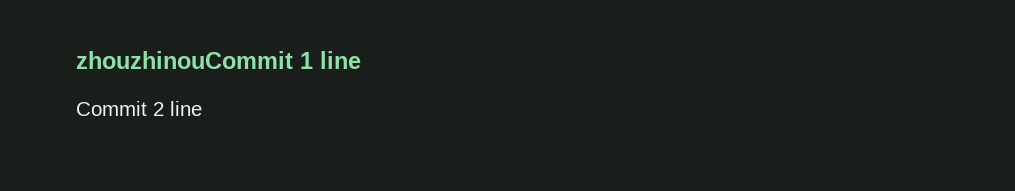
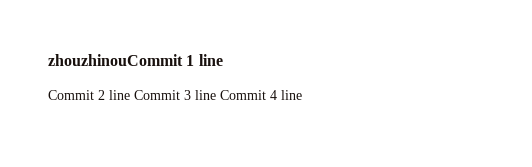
- Commit 2 line
+ Commit 2 line Commit 3 line Commit 4 line

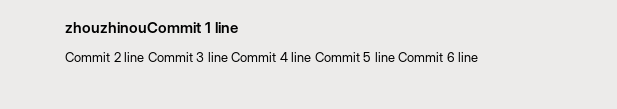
- Commit 2 line Commit 3 line Commit 4 line
+ Commit 2 line Commit 3 line Commit 4 line Commit 5 line Commit 6 line

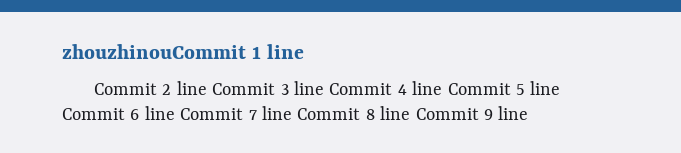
- Commit 2 line Commit 3 line Commit 4 line Commit 5 line Commit 6 line
+ Commit 2 line Commit 3 line Commit 4 line Commit 5 line Commit 6 line Commit 7 line Commit 8 line Commit 9 line

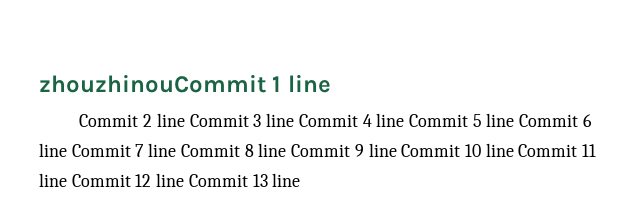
- Commit 2 line Commit 3 line Commit 4 line Commit 5 line Commit 6 line Commit 7 line Commit 8 line Commit 9 line
+ Commit 2 line Commit 3 line Commit 4 line Commit 5 line Commit 6 line Commit 7 line Commit 8 line Commit 9 line Commit 10 line Commit 11 line Commit 12 line Commit 13 line

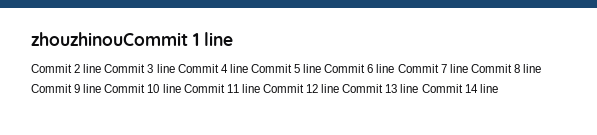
- Commit 2 line Commit 3 line Commit 4 line Commit 5 line Commit 6 line Commit 7 line Commit 8 line Commit 9 line Commit 10 line Commit 11 line Commit 12 line Commit 13 line
+ Commit 2 line Commit 3 line Commit 4 line Commit 5 line Commit 6 line Commit 7 line Commit 8 line Commit 9 line Commit 10 line Commit 11 line Commit 12 line Commit 13 line Commit 14 line

